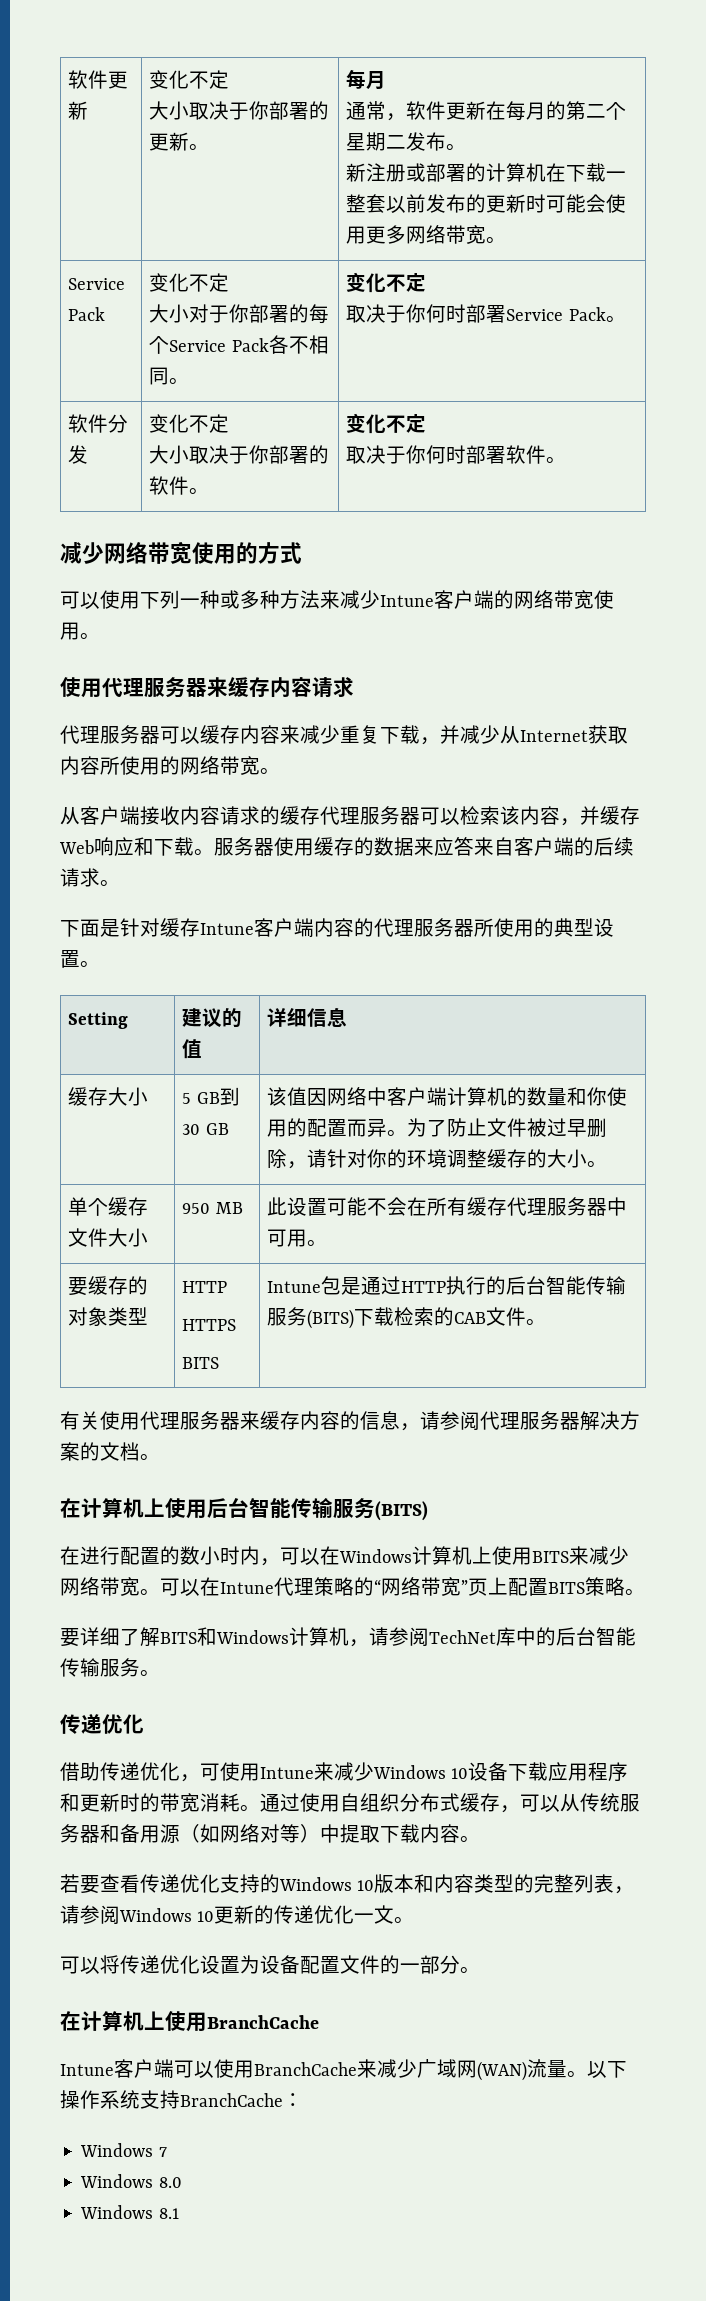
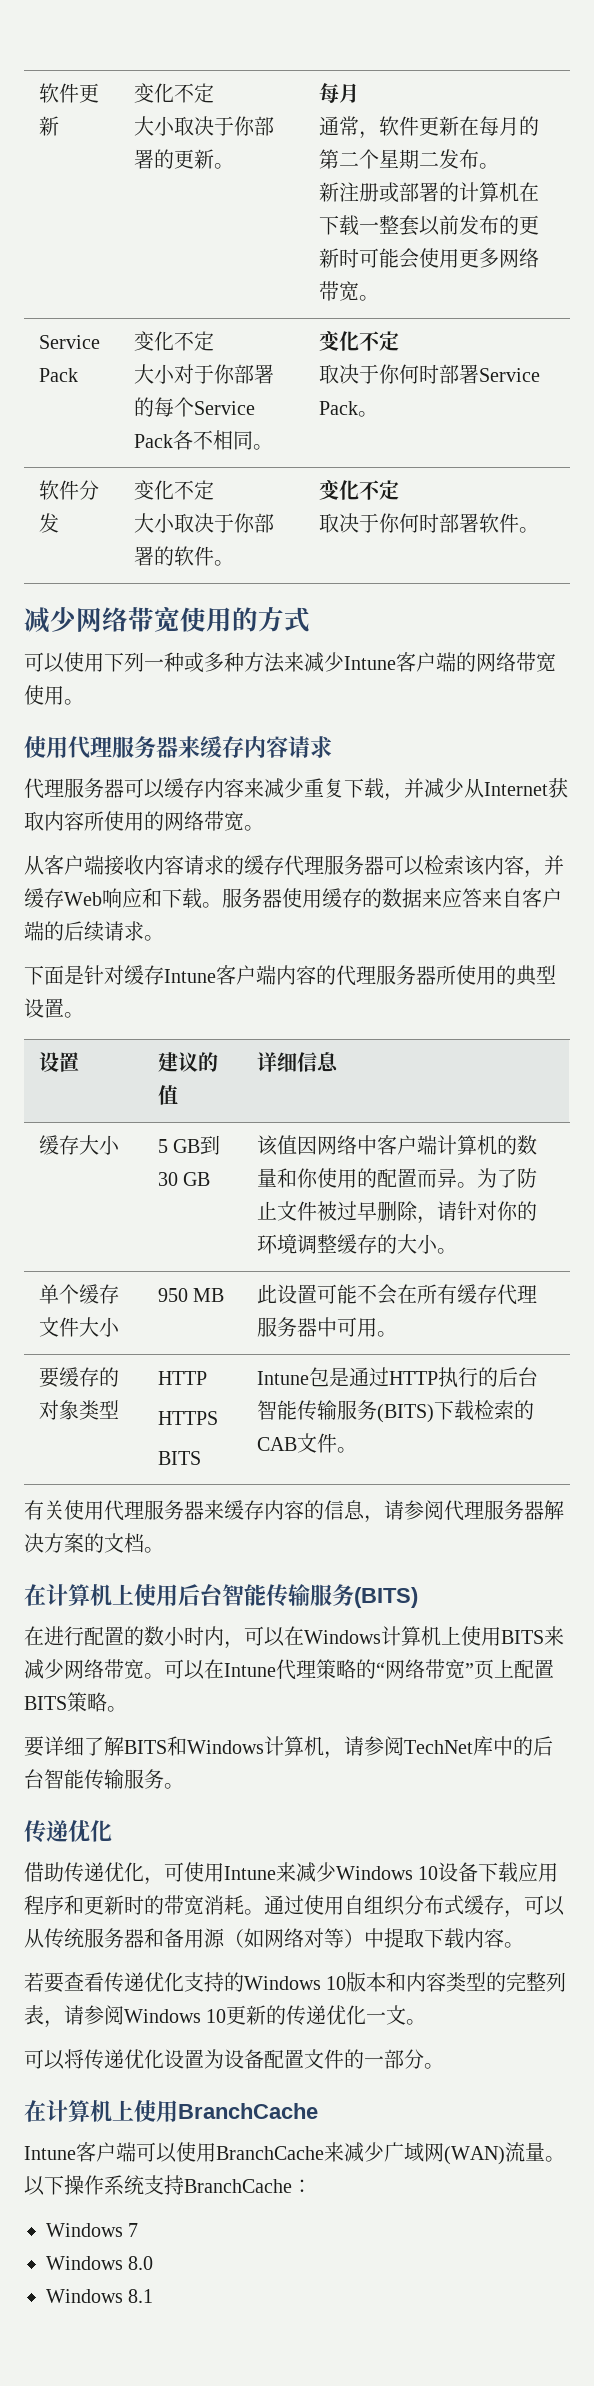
- Setting | 建议的值 | 详细信息
+ 设置 | 建议的值 | 详细信息

